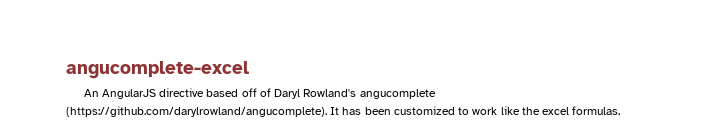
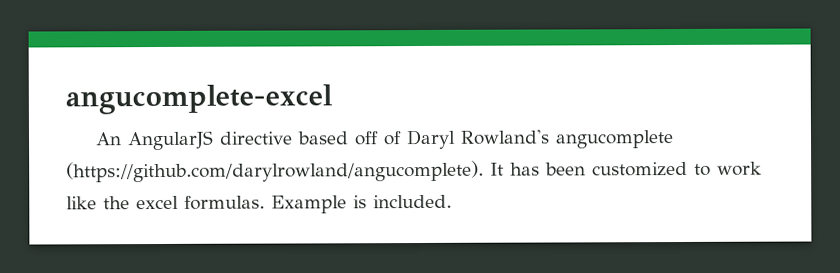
+ Example is included.

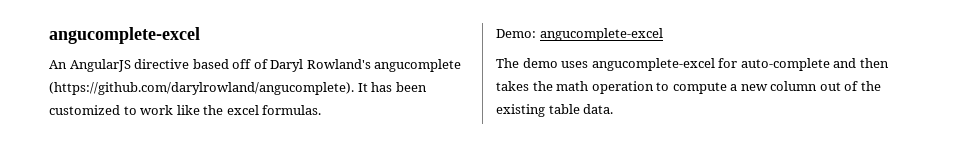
- An AngularJS directive based off of Daryl Rowland's angucomplete (https://github.com/darylrowland/angucomplete). It has been customized to work like the excel formulas. Example is included.
+ An AngularJS directive based off of Daryl Rowland's angucomplete (https://github.com/darylrowland/angucomplete). It has been customized to work like the excel formulas.
+ Demo: angucomplete-excel
+ The demo uses angucomplete-excel for auto-complete and then takes the math operation to compute a new column out of the existing table data.

